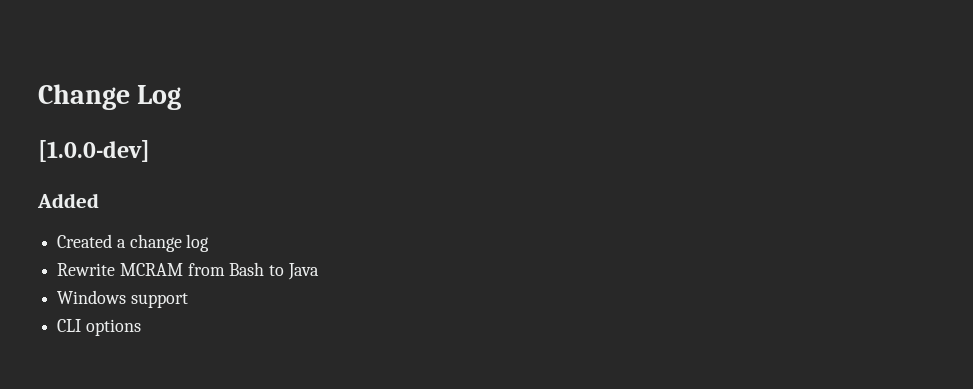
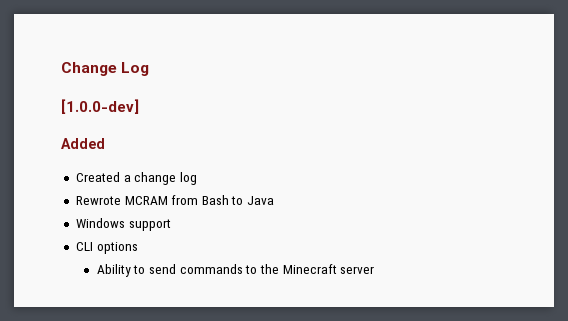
- Rewrite MCRAM from Bash to Java
+ Rewrote MCRAM from Bash to Java
+ Ability to send commands to the Minecraft server

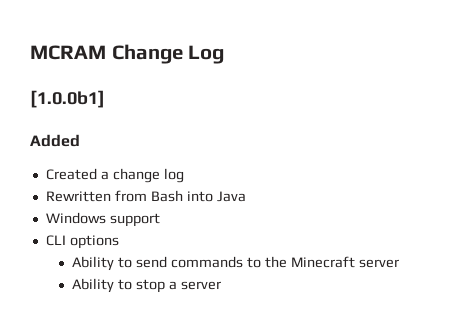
- Change Log
+ MCRAM Change Log
- [1.0.0-dev]
+ [1.0.0b1]
- Rewrote MCRAM from Bash to Java
+ Rewritten from Bash into Java
+ Ability to stop a server

